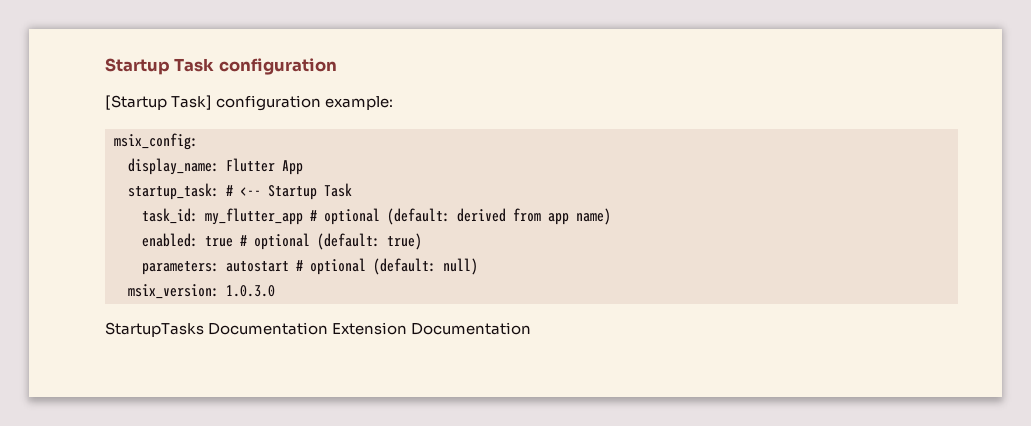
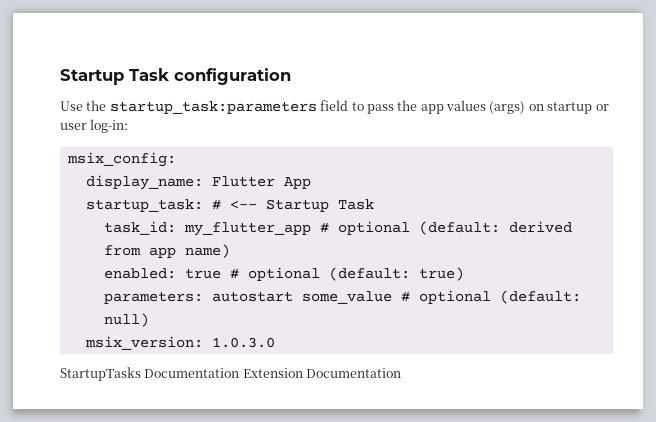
- [Startup Task] configuration example:
+ Use the startup_task:parameters field to pass the app values (args) on startup or user log-in:
- parameters: autostart # optional (default: null)
+ parameters: autostart some_value # optional (default: null)

